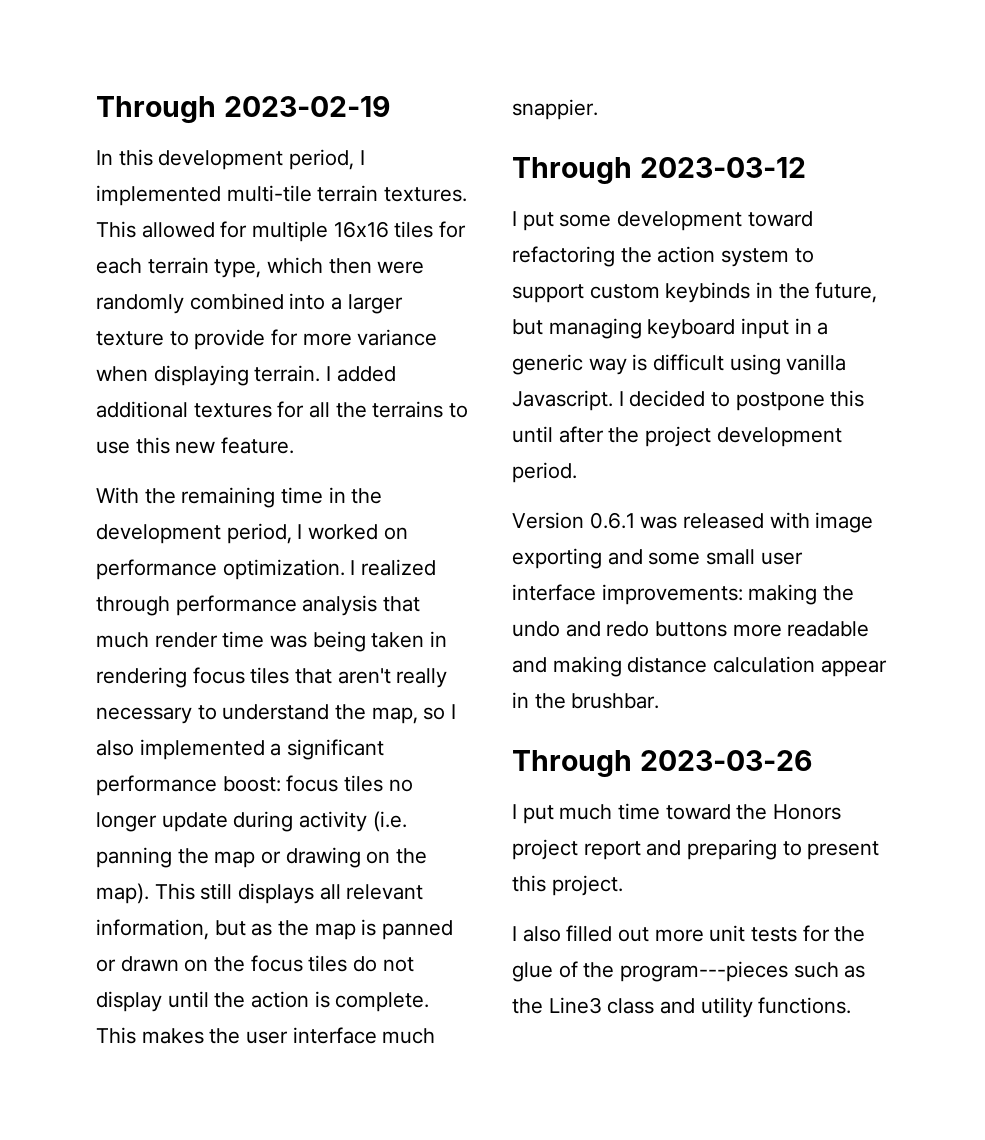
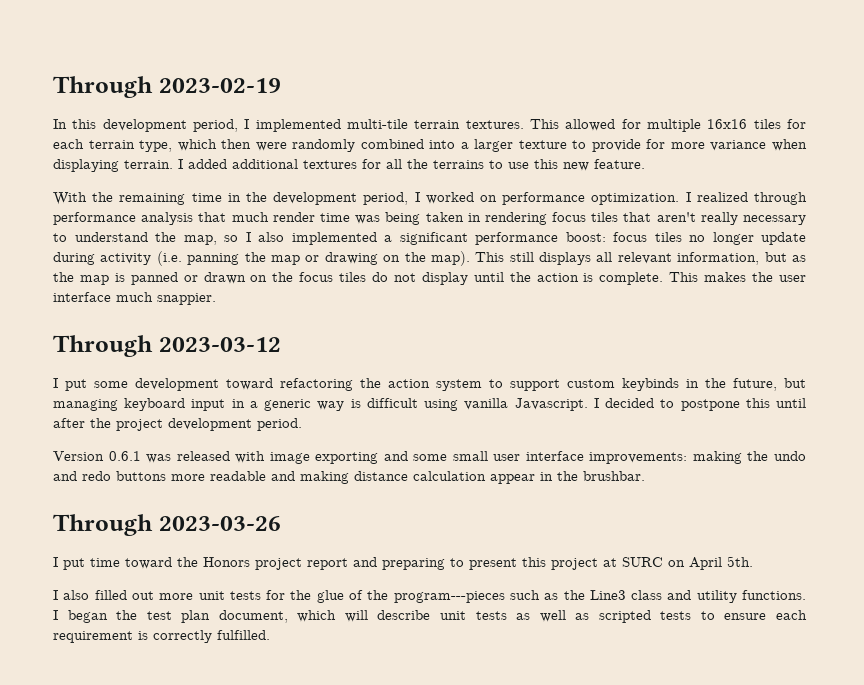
- I put much time toward the Honors project report and preparing to present this project.
+ I put time toward the Honors project report and preparing to present this project at SURC on April 5th.
+ I began the test plan document, which will describe unit tests as well as scripted tests to ensure each requirement is correctly fulfilled.

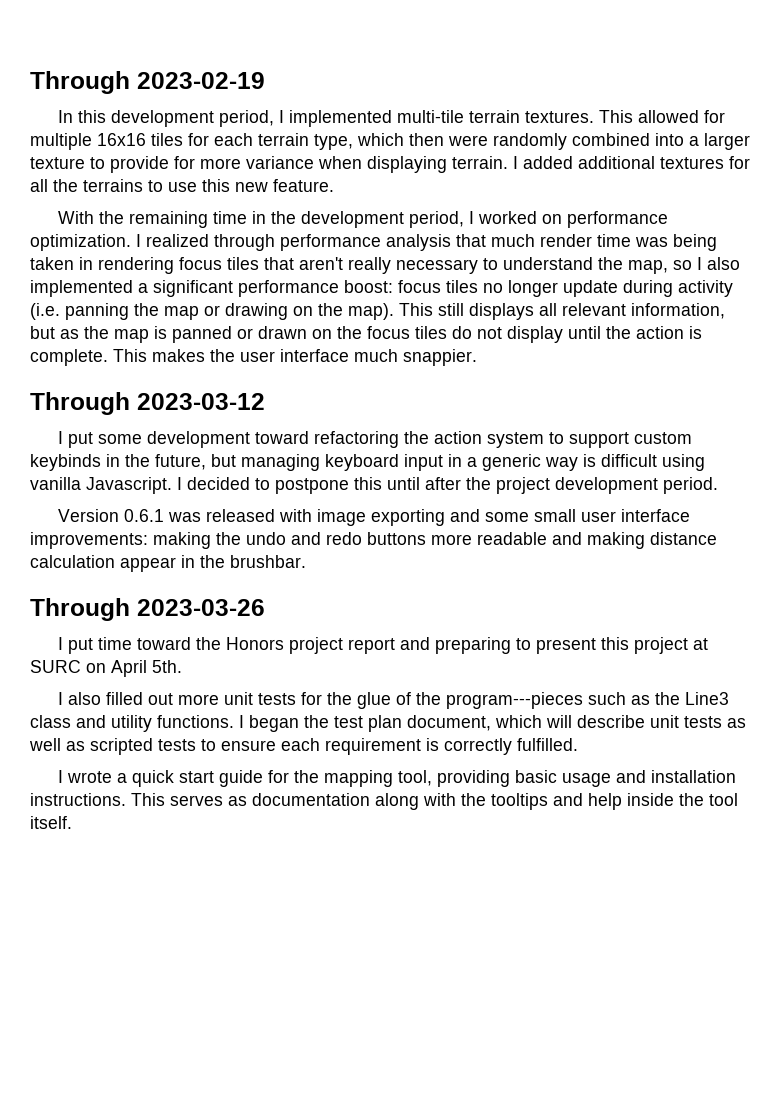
+ I wrote a quick start guide for the mapping tool, providing basic usage and installation instructions. This serves as documentation along with the tooltips and help inside the tool itself.

